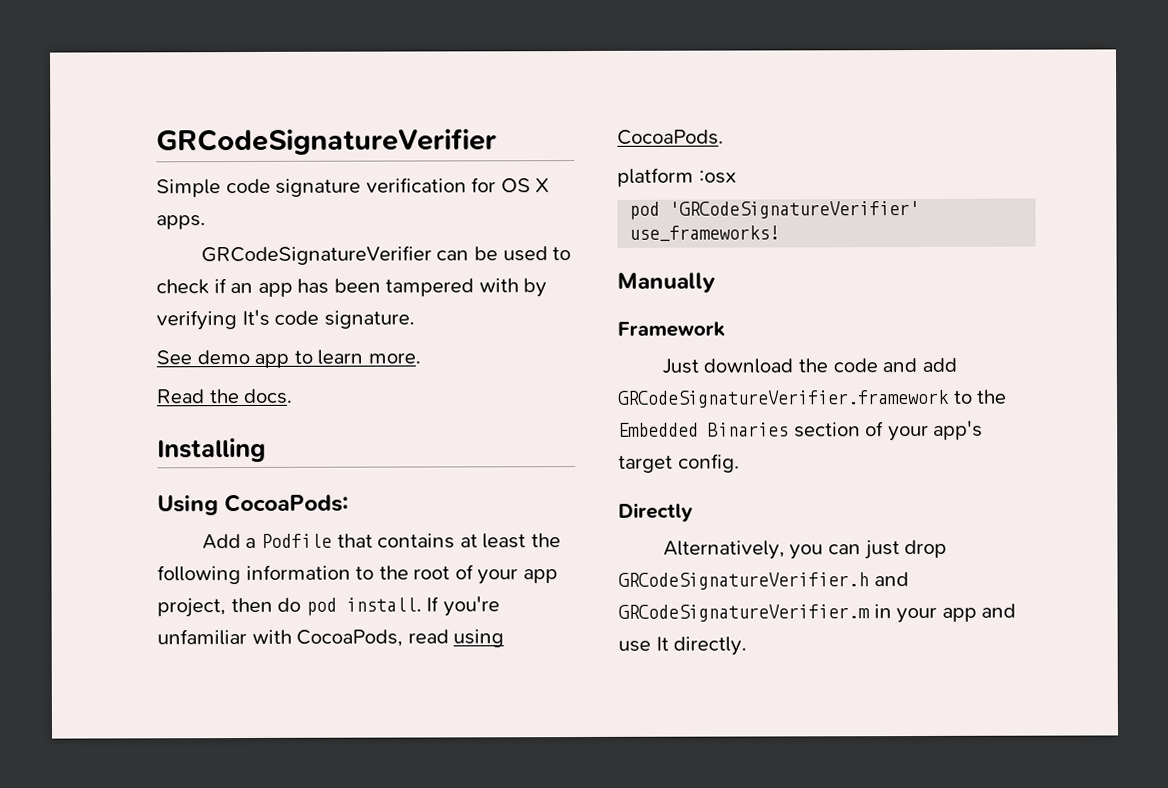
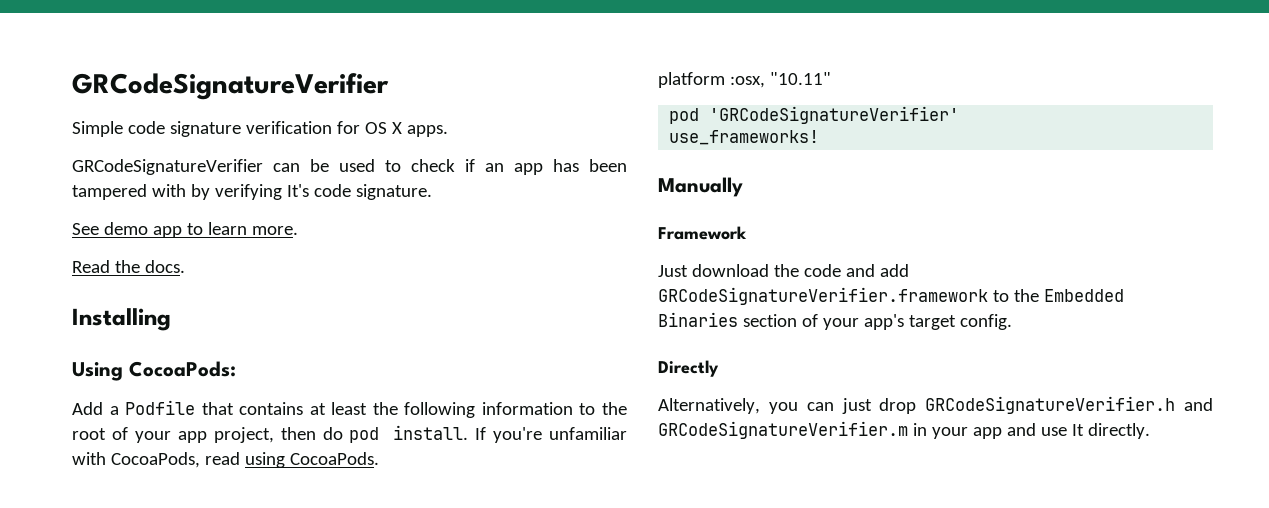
- platform :osx
+ platform :osx, "10.11"

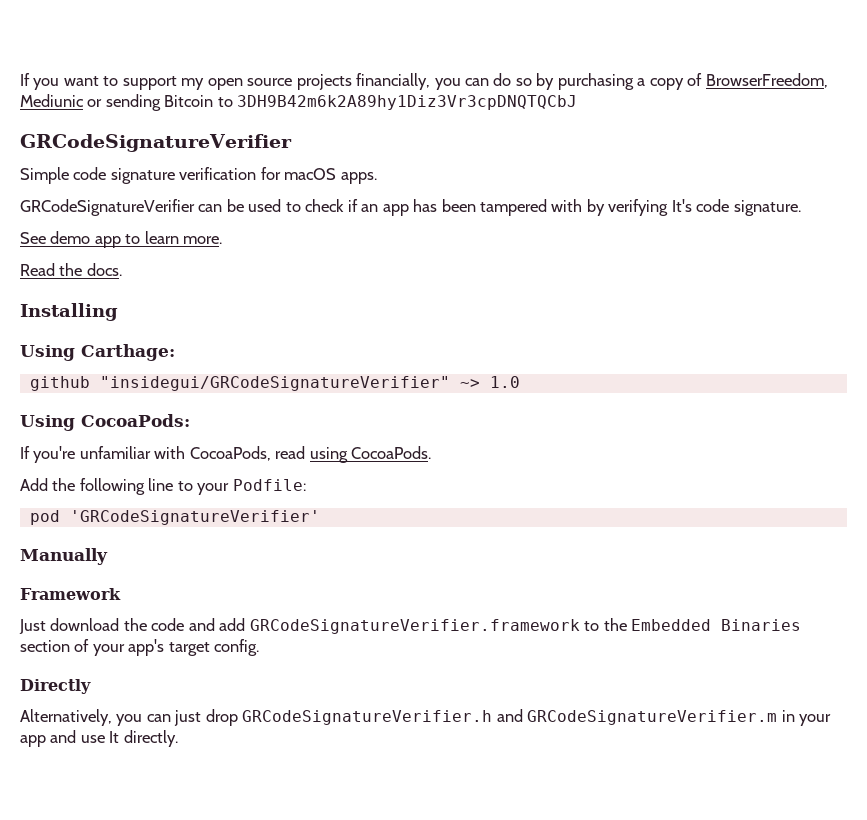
+ If you want to support my open source projects financially, you can do so by purchasing a copy of BrowserFreedom, Mediunic or sending Bitcoin to 3DH9B42m6k2A89hy1Diz3Vr3cpDNQTQCbJ
- Simple code signature verification for OS X apps.
+ Simple code signature verification for macOS apps.
+ Using Carthage:
+ github "insidegui/GRCodeSignatureVerifier" ~> 1.0
  Using CocoaPods:
- Add a Podfile that contains at least the following information to the root of your app project, then do pod install. If you're unfamiliar with CocoaPods, read using CocoaPods.
+ If you're unfamiliar with CocoaPods, read using CocoaPods.
- platform :osx, "10.11"
+ Add the following line to your Podfile:
- use_frameworks!

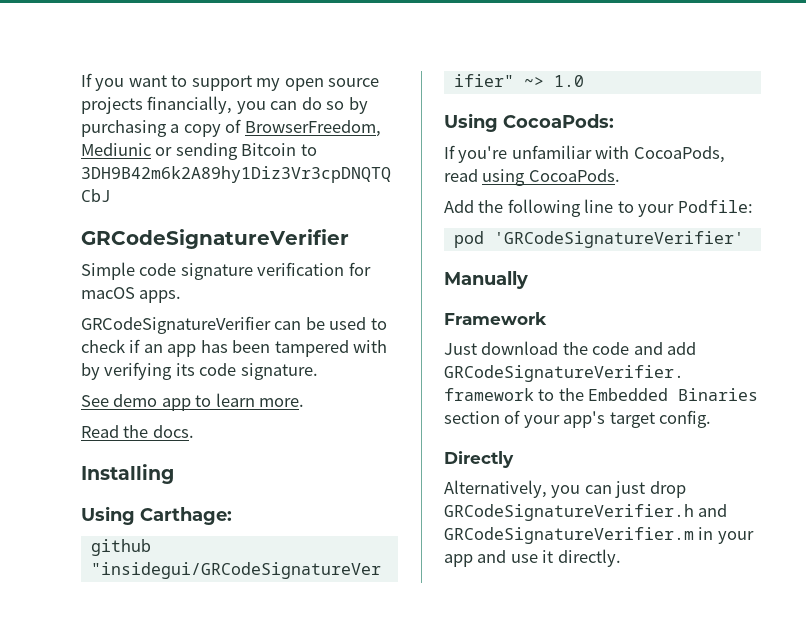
- GRCodeSignatureVerifier can be used to check if an app has been tampered with by verifying It's code signature.
+ GRCodeSignatureVerifier can be used to check if an app has been tampered with by verifying its code signature.
- Alternatively, you can just drop GRCodeSignatureVerifier.h and GRCodeSignatureVerifier.m in your app and use It directly.
+ Alternatively, you can just drop GRCodeSignatureVerifier.h and GRCodeSignatureVerifier.m in your app and use it directly.

